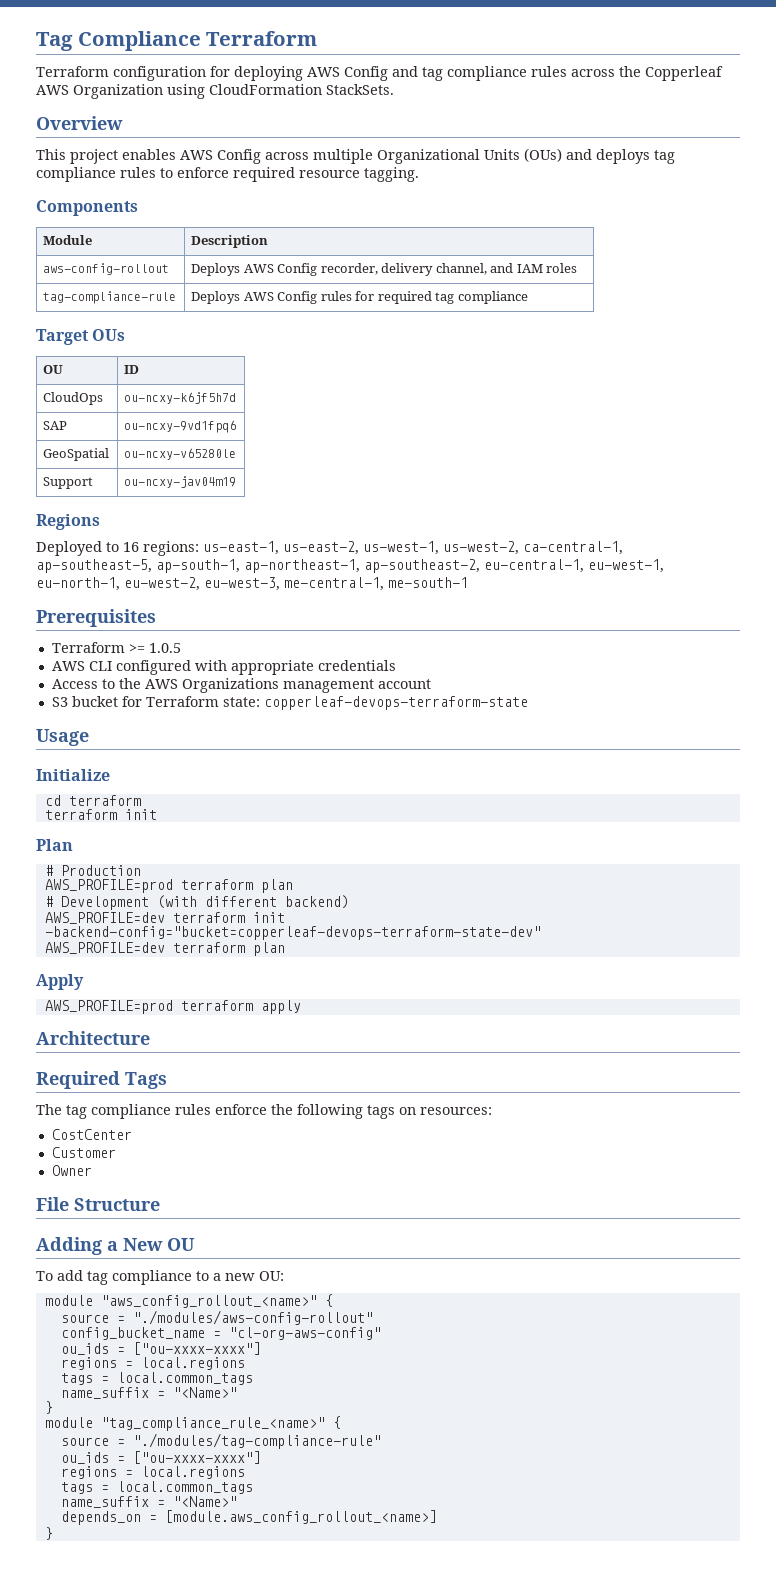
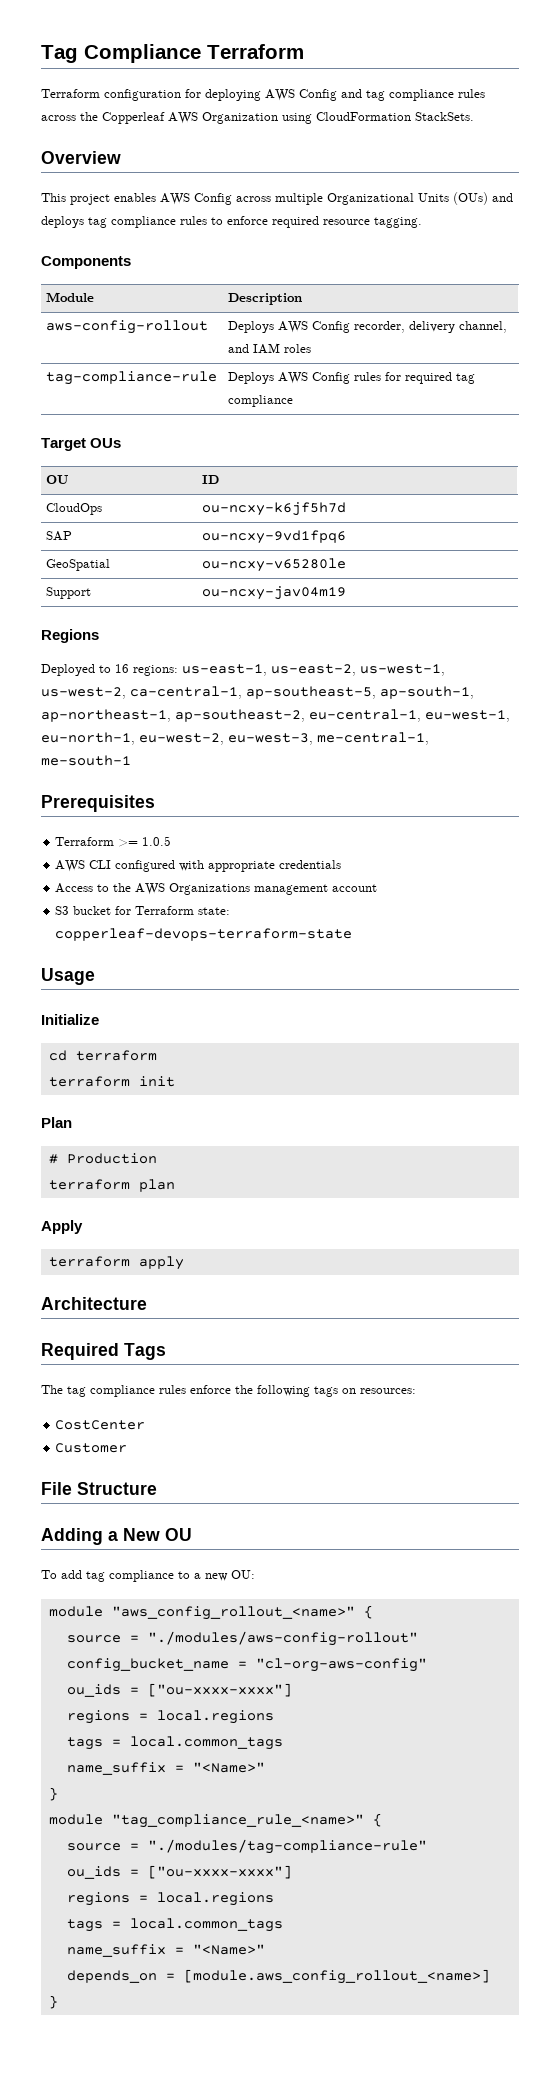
- AWS_PROFILE=prod terraform plan
- # Development (with different backend)
- AWS_PROFILE=dev terraform init -backend-config="bucket=copperleaf-devops-terraform-state-dev"
- AWS_PROFILE=dev terraform plan
+ terraform plan
- AWS_PROFILE=prod terraform apply
+ terraform apply
- Owner

